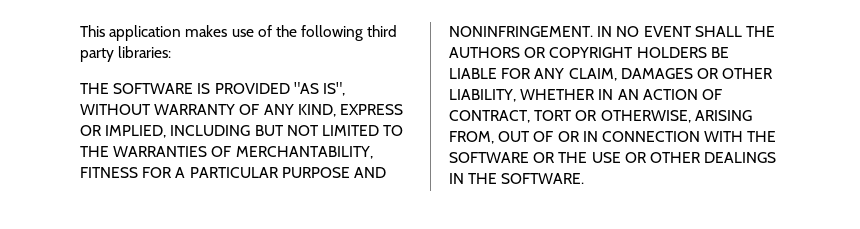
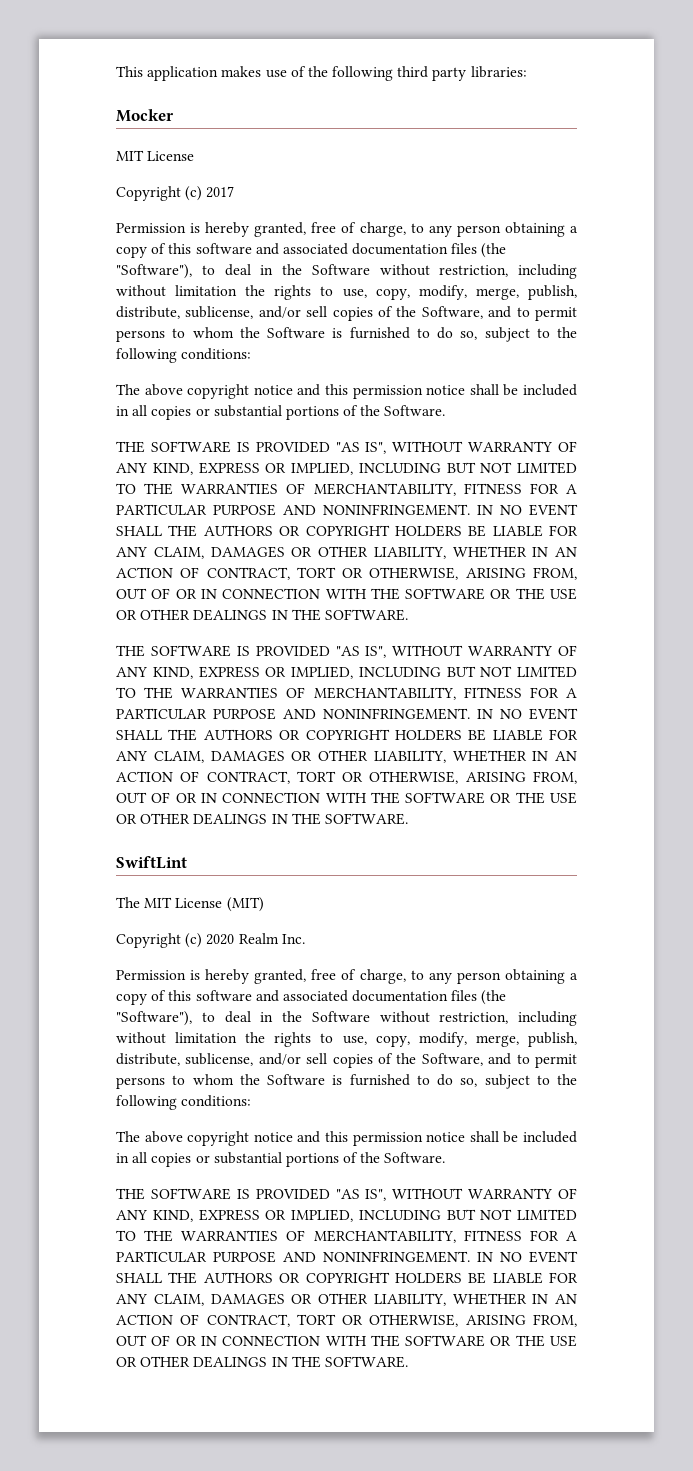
+ Mocker
+ MIT License
+ Copyright (c) 2017
+ Permission is hereby granted, free of charge, to any person obtaining a copy of this software and associated documentation files (the "Software"), to deal in the Software without restriction, including without limitation the rights to use, copy, modify, merge, publish, distribute, sublicense, and/or sell copies of the Software, and to permit persons to whom the Software is furnished to do so, subject to the following conditions:
+ The above copyright notice and this permission notice shall be included in all copies or substantial portions of the Software.
+ THE SOFTWARE IS PROVIDED "AS IS", WITHOUT WARRANTY OF ANY KIND, EXPRESS OR IMPLIED, INCLUDING BUT NOT LIMITED TO THE WARRANTIES OF MERCHANTABILITY, FITNESS FOR A PARTICULAR PURPOSE AND NONINFRINGEMENT. IN NO EVENT SHALL THE AUTHORS OR COPYRIGHT HOLDERS BE LIABLE FOR ANY CLAIM, DAMAGES OR OTHER LIABILITY, WHETHER IN AN ACTION OF CONTRACT, TORT OR OTHERWISE, ARISING FROM, OUT OF OR IN CONNECTION WITH THE SOFTWARE OR THE USE OR OTHER DEALINGS IN THE SOFTWARE.
+ THE SOFTWARE IS PROVIDED "AS IS", WITHOUT WARRANTY OF ANY KIND, EXPRESS OR IMPLIED, INCLUDING BUT NOT LIMITED TO THE WARRANTIES OF MERCHANTABILITY, FITNESS FOR A PARTICULAR PURPOSE AND NONINFRINGEMENT. IN NO EVENT SHALL THE AUTHORS OR COPYRIGHT HOLDERS BE LIABLE FOR ANY CLAIM, DAMAGES OR OTHER LIABILITY, WHETHER IN AN ACTION OF CONTRACT, TORT OR OTHERWISE, ARISING FROM, OUT OF OR IN CONNECTION WITH THE SOFTWARE OR THE USE OR OTHER DEALINGS IN THE SOFTWARE.
+ SwiftLint
+ The MIT License (MIT)
+ Copyright (c) 2020 Realm Inc.
+ Permission is hereby granted, free of charge, to any person obtaining a copy of this software and associated documentation files (the "Software"), to deal in the Software without restriction, including without limitation the rights to use, copy, modify, merge, publish, distribute, sublicense, and/or sell copies of the Software, and to permit persons to whom the Software is furnished to do so, subject to the following conditions:
+ The above copyright notice and this permission notice shall be included in all copies or substantial portions of the Software.

